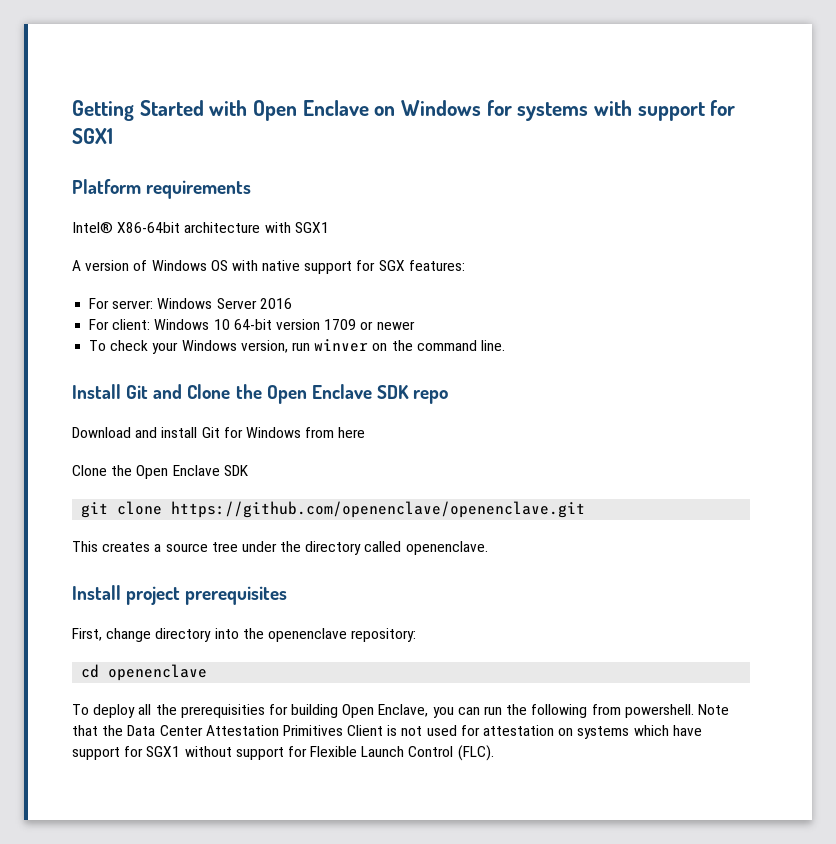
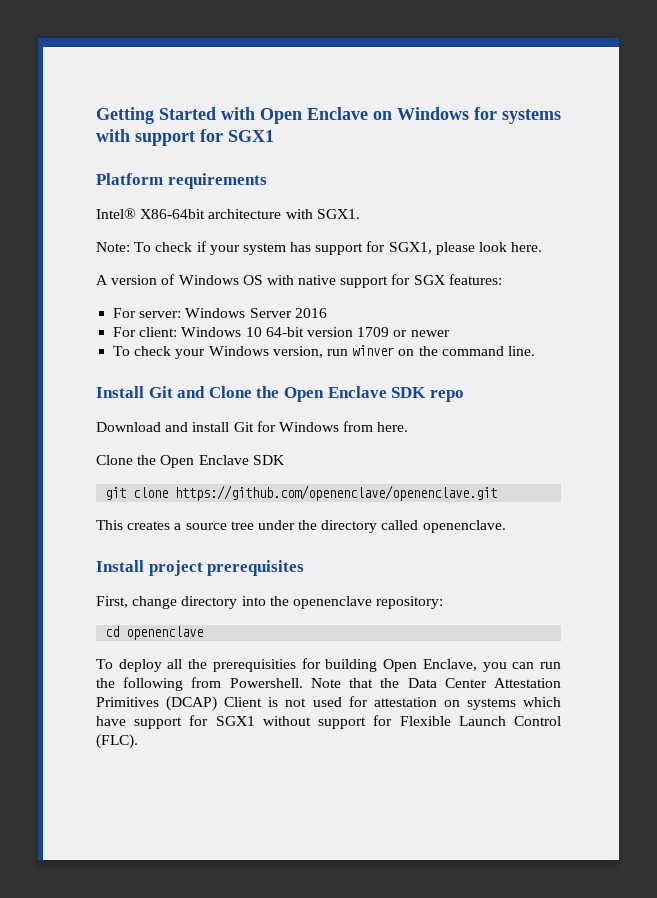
- Intel® X86-64bit architecture with SGX1
+ Intel® X86-64bit architecture with SGX1.
+ Note: To check if your system has support for SGX1, please look here.
- Download and install Git for Windows from here
+ Download and install Git for Windows from here.
- To deploy all the prerequisities for building Open Enclave, you can run the following from powershell.
+ To deploy all the prerequisities for building Open Enclave, you can run the following from Powershell.
- Note that the Data Center Attestation Primitives Client is not used for attestation on systems which have support for SGX1 without support for Flexible Launch Control (FLC).
+ Note that the Data Center Attestation Primitives (DCAP) Client is not used for attestation on systems which have support for SGX1 without support for Flexible Launch Control (FLC).

